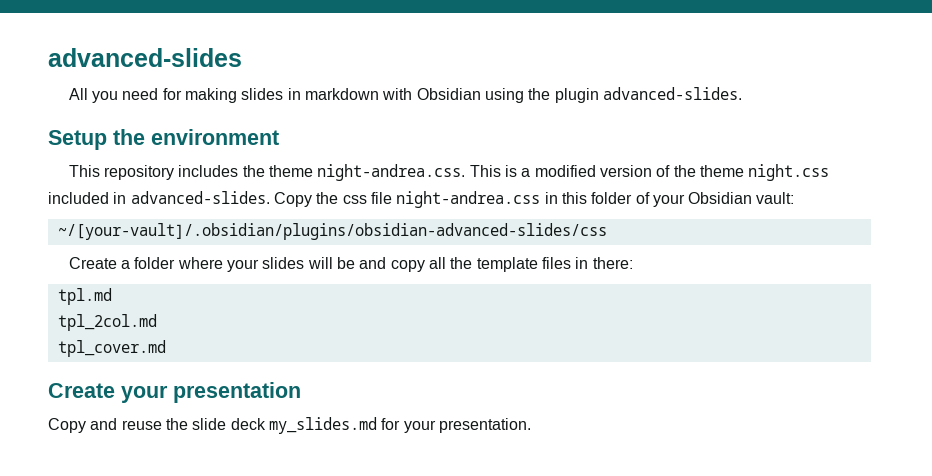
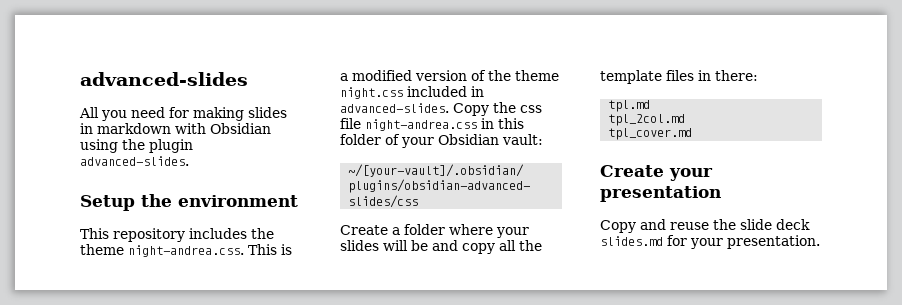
- Copy and reuse the slide deck my_slides.md for your presentation.
+ Copy and reuse the slide deck slides.md for your presentation.

